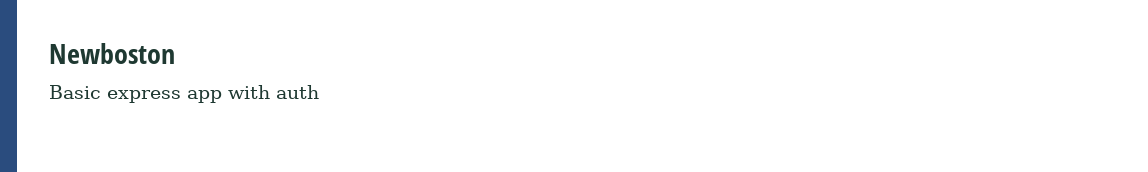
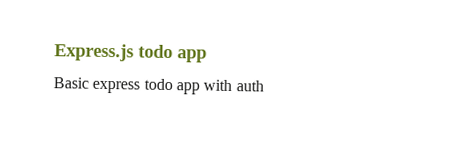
- Newboston
+ Express.js todo app
- Basic express app with auth
+ Basic express todo app with auth

